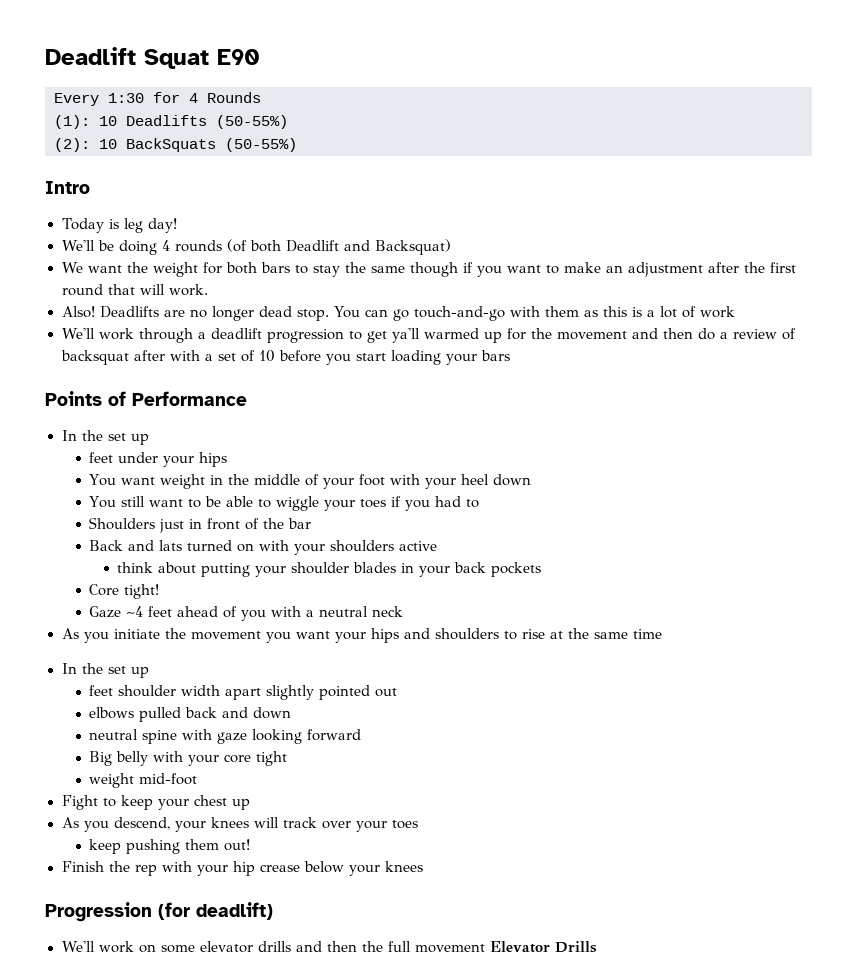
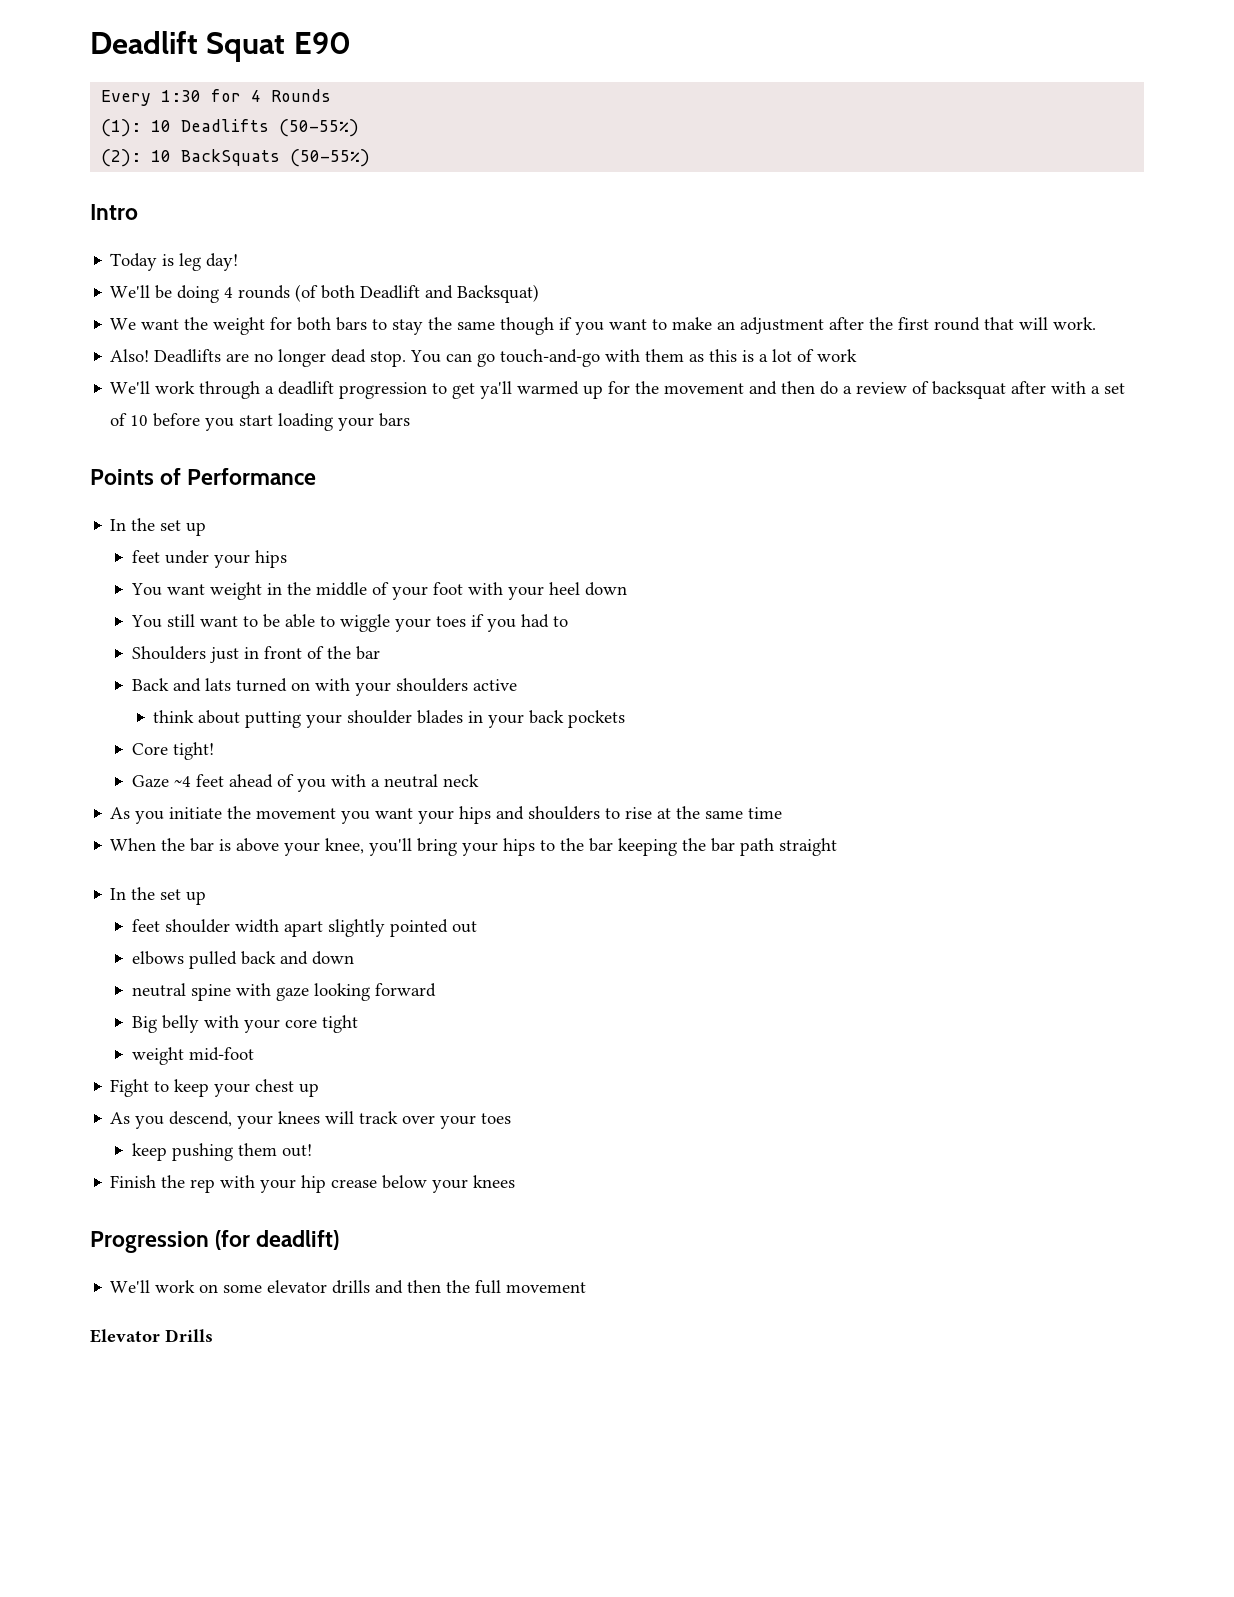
+ When the bar is above your knee, you'll bring your hips to the bar keeping the bar path straight
- We'll work on some elevator drills and then the full movement Elevator Drills
+ We'll work on some elevator drills and then the full movement
+ Elevator Drills

